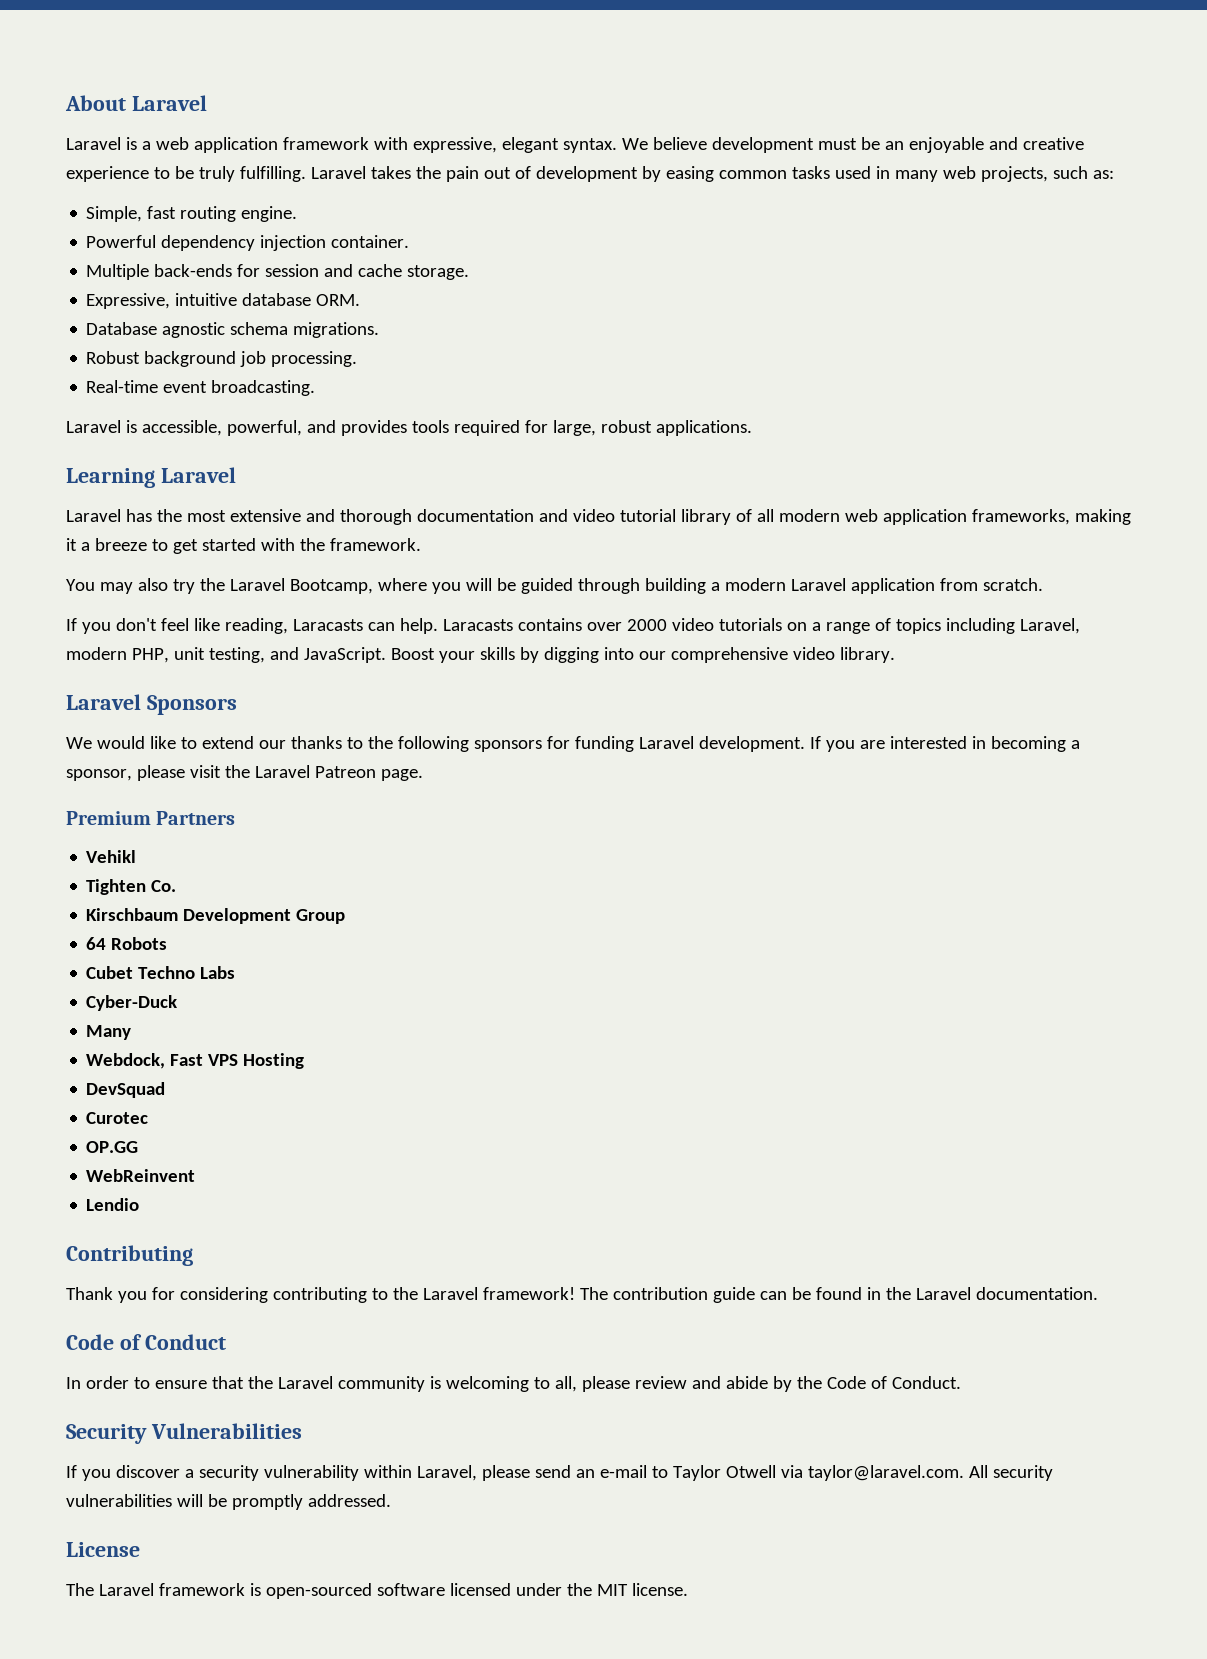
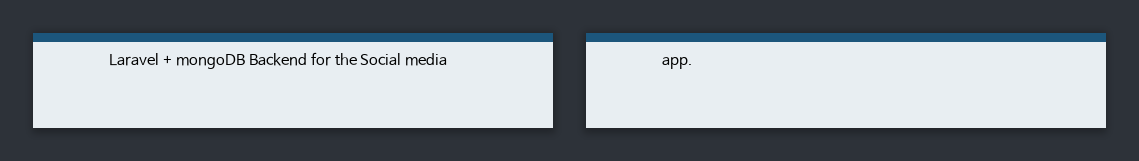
- About Laravel
- Laravel is a web application framework with expressive, elegant syntax. We believe development must be an enjoyable and creative experience to be truly fulfilling. Laravel takes the pain out of development by easing common tasks used in many web projects, such as:
- Simple, fast routing engine.
- Powerful dependency injection container.
- Multiple back-ends for session and cache storage.
- Expressive, intuitive database ORM.
- Database agnostic schema migrations.
- Robust background job processing.
- Real-time event broadcasting.
- Laravel is accessible, powerful, and provides tools required for large, robust applications.
- Learning Laravel
- Laravel has the most extensive and thorough documentation and video tutorial library of all modern web application frameworks, making it a breeze to get started with the framework.
- You may also try the Laravel Bootcamp, where you will be guided through building a modern Laravel application from scratch.
- If you don't feel like reading, Laracasts can help. Laracasts contains over 2000 video tutorials on a range of topics including Laravel, modern PHP, unit testing, and JavaScript. Boost your skills by digging into our comprehensive video library.
- Laravel Sponsors
- We would like to extend our thanks to the following sponsors for funding Laravel development. If you are interested in becoming a sponsor, please visit the Laravel Patreon page.
- Premium Partners
- Vehikl
- Tighten Co.
- Kirschbaum Development Group
- 64 Robots
- Cubet Techno Labs
- Cyber-Duck
- Many
- Webdock, Fast VPS Hosting
- DevSquad
- Curotec
- OP.GG
- WebReinvent
- Lendio
- Contributing
- Thank you for considering contributing to the Laravel framework! The contribution guide can be found in the Laravel documentation.
- Code of Conduct
- In order to ensure that the Laravel community is welcoming to all, please review and abide by the Code of Conduct.
- Security Vulnerabilities
- If you discover a security vulnerability within Laravel, please send an e-mail to Taylor Otwell via taylor@laravel.com. All security vulnerabilities will be promptly addressed.
- License
- The Laravel framework is open-sourced software licensed under the MIT license.
+ Laravel + mongoDB Backend for the Social media app.

